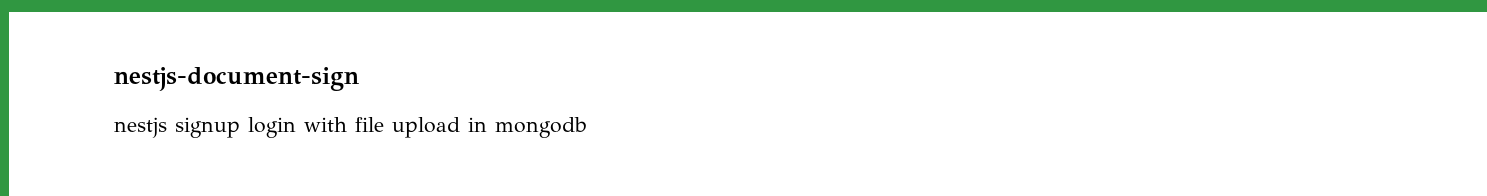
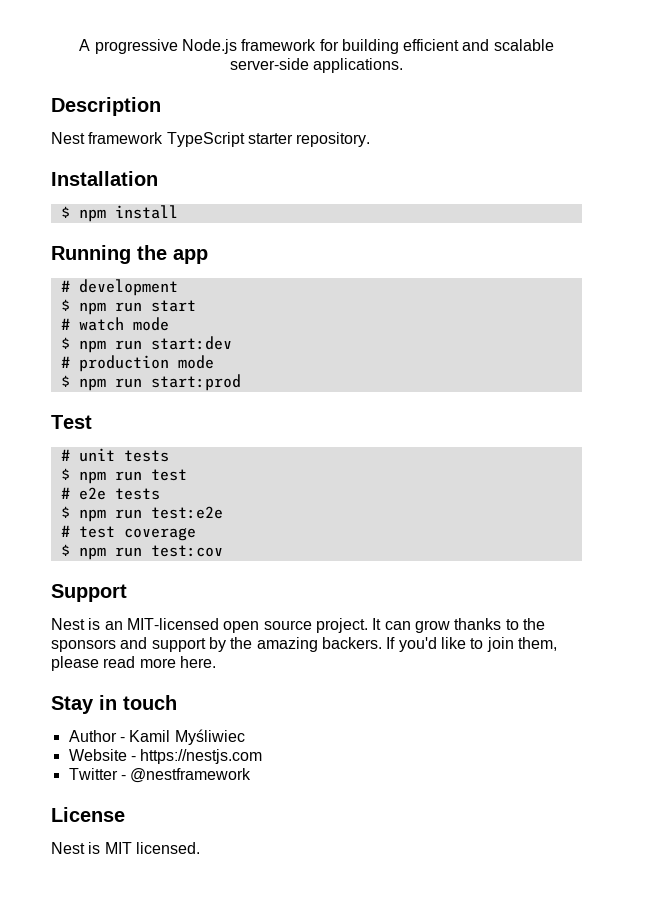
- nestjs-document-sign
- nestjs signup login with file upload in mongodb
+ A progressive Node.js framework for building efficient and scalable server-side applications.
+ Description
+ Nest framework TypeScript starter repository.
+ Installation
+ $ npm install
+ Running the app
+ # development
+ $ npm run start
+ # watch mode
+ $ npm run start:dev
+ # production mode
+ $ npm run start:prod
+ Test
+ # unit tests
+ $ npm run test
+ # e2e tests
+ $ npm run test:e2e
+ # test coverage
+ $ npm run test:cov
+ Support
+ Nest is an MIT-licensed open source project. It can grow thanks to the sponsors and support by the amazing backers. If you'd like to join them, please read more here.
+ Stay in touch
+ Author - Kamil Myśliwiec
+ Website - https://nestjs.com
+ Twitter - @nestframework
+ License
+ Nest is MIT licensed.

